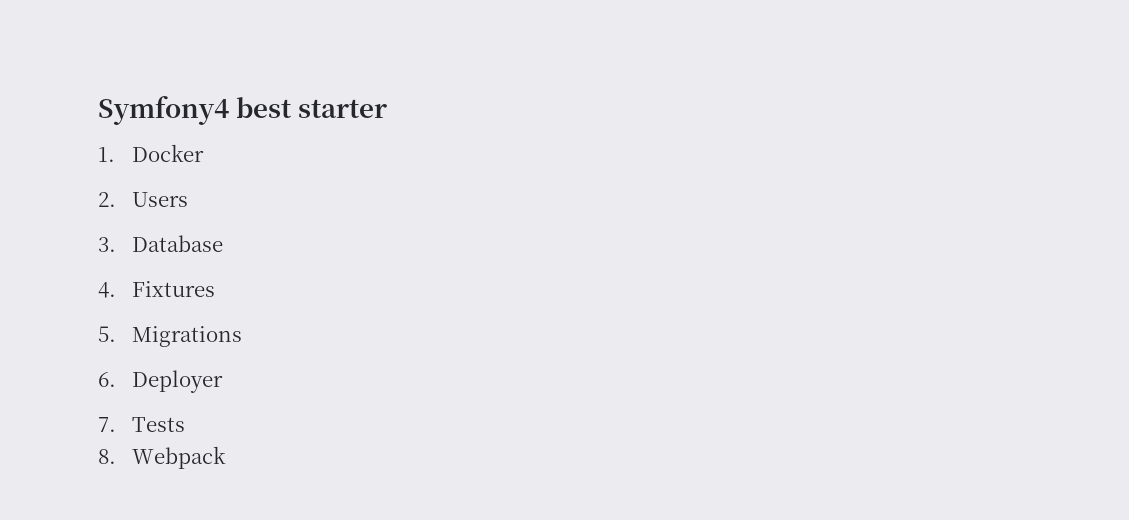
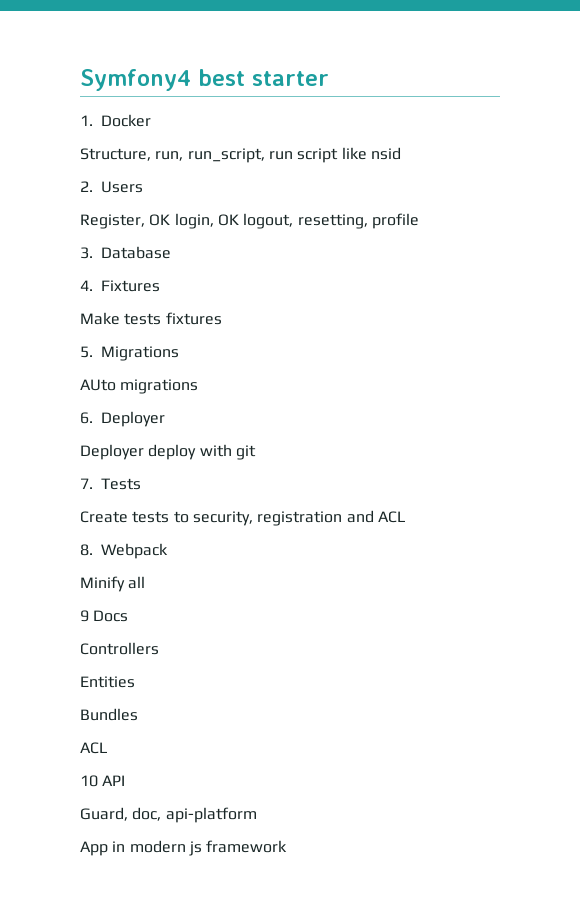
+ Structure, run, run_script, run script like nsid
  2. Users
+ Register, OK login, OK logout, resetting, profile
+ Make tests fixtures
+ AUto migrations
+ Deployer deploy with git
  7. Tests
+ Create tests to security, registration and ACL
  8. Webpack
+ Minify all
+ 9 Docs
+ Controllers
+ Entities
+ Bundles
+ ACL
+ 10 API
+ Guard, doc, api-platform
+ App in modern js framework

